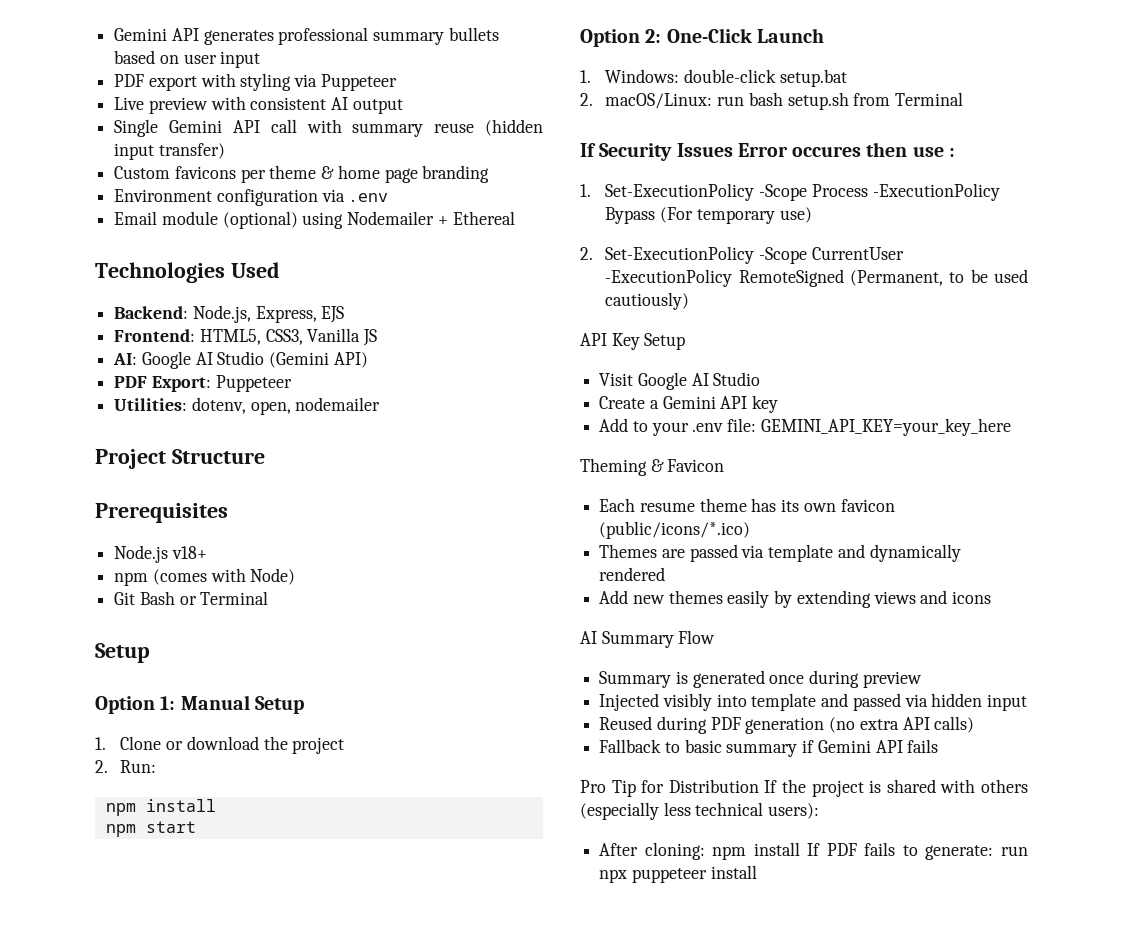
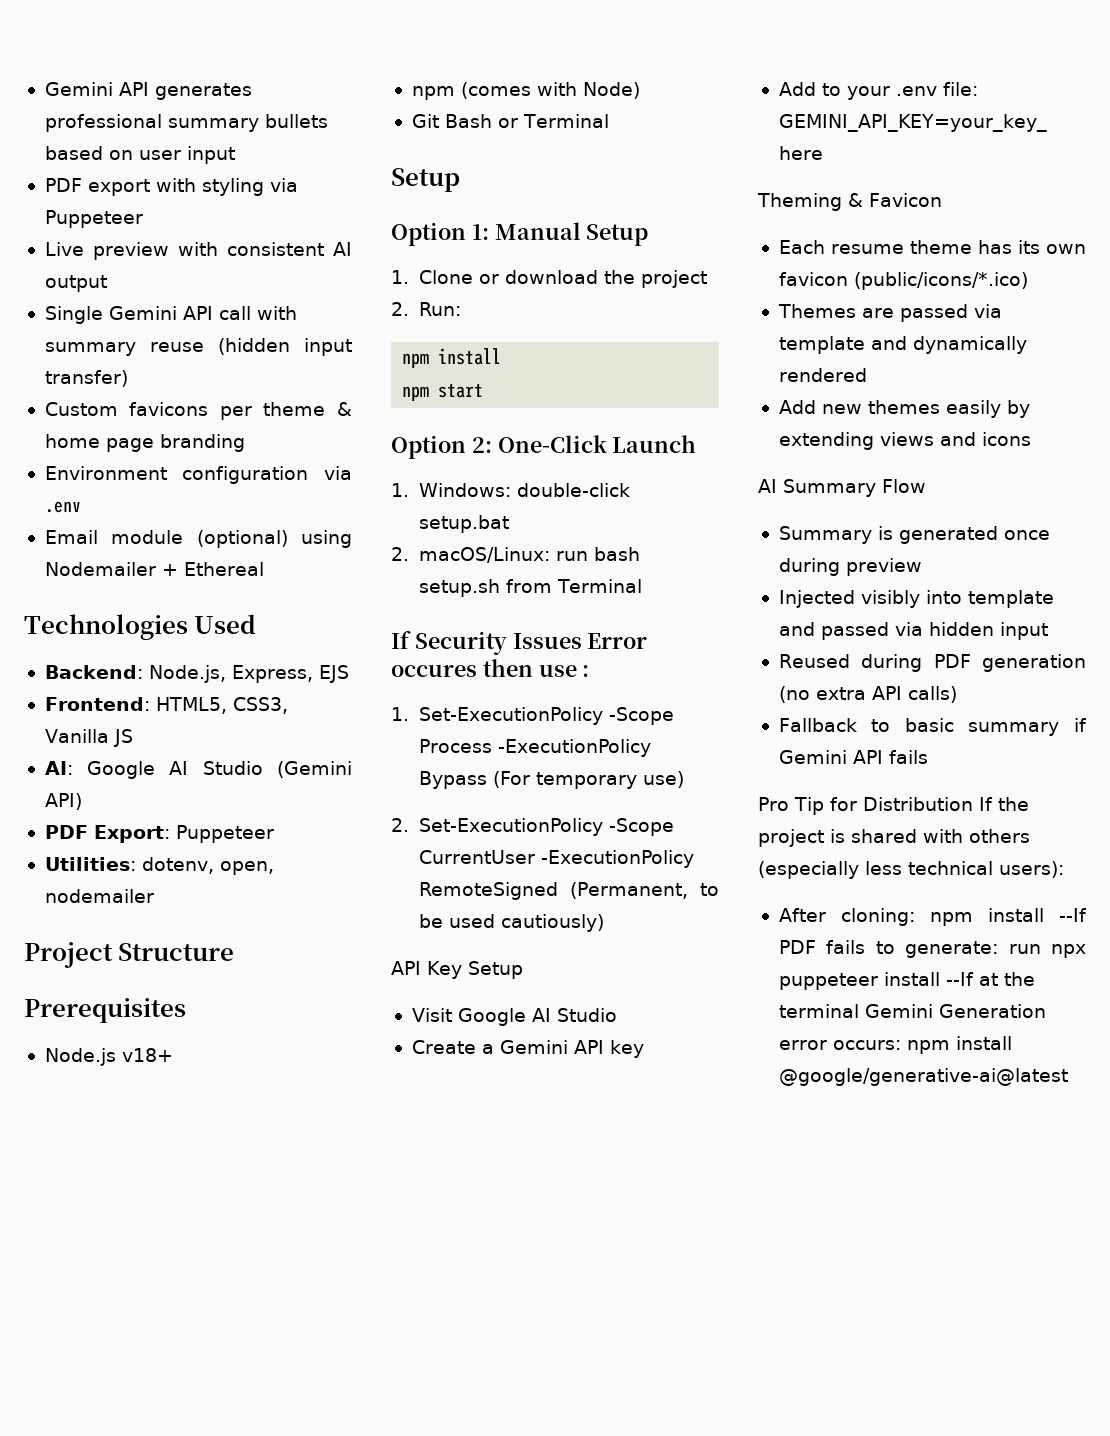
- After cloning: npm install If PDF fails to generate: run npx puppeteer install
+ After cloning: npm install --If PDF fails to generate: run npx puppeteer install --If at the terminal Gemini Generation error occurs: npm install @google/generative-ai@latest

